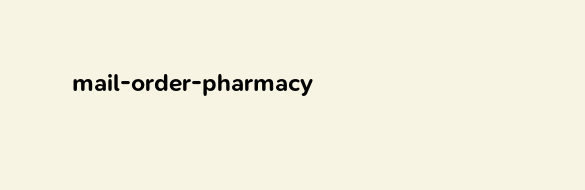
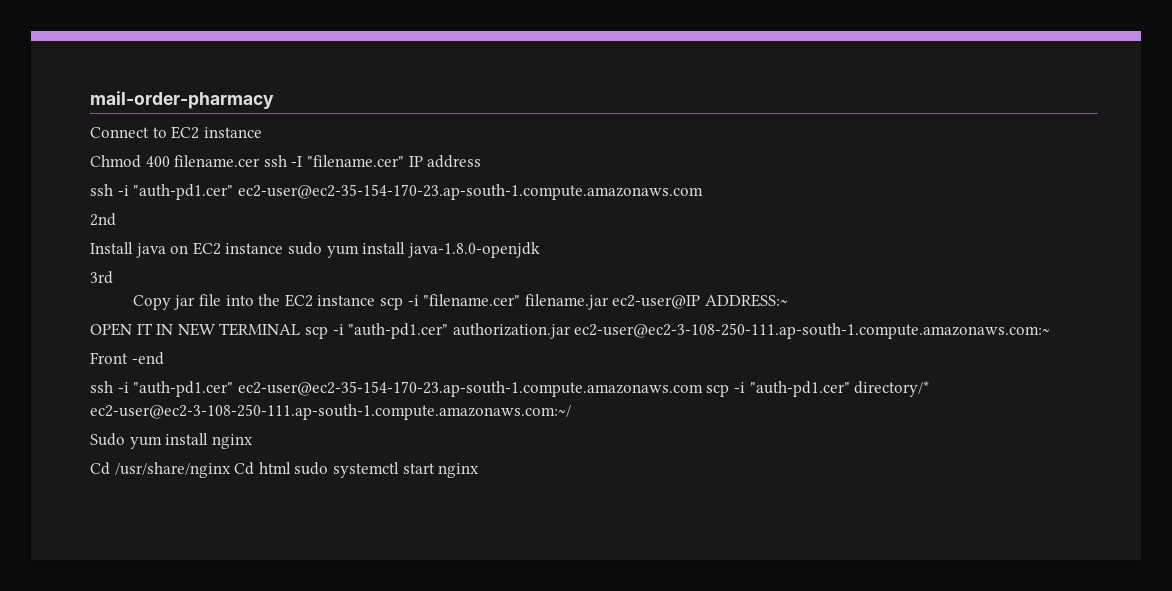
+ Connect to EC2 instance
+ Chmod 400 filename.cer ssh -I "filename.cer" IP address
+ ssh -i "auth-pd1.cer" ec2-user@ec2-35-154-170-23.ap-south-1.compute.amazonaws.com
+ 2nd
+ Install java on EC2 instance sudo yum install java-1.8.0-openjdk
+ 3rd
+ Copy jar file into the EC2 instance scp -i "filename.cer" filename.jar ec2-user@IP ADDRESS:~
+ OPEN IT IN NEW TERMINAL scp -i "auth-pd1.cer" authorization.jar ec2-user@ec2-3-108-250-111.ap-south-1.compute.amazonaws.com:~
+ Front -end
+ ssh -i "auth-pd1.cer" ec2-user@ec2-35-154-170-23.ap-south-1.compute.amazonaws.com scp -i "auth-pd1.cer" directory/* ec2-user@ec2-3-108-250-111.ap-south-1.compute.amazonaws.com:~/
+ Sudo yum install nginx
+ Cd /usr/share/nginx Cd html sudo systemctl start nginx

